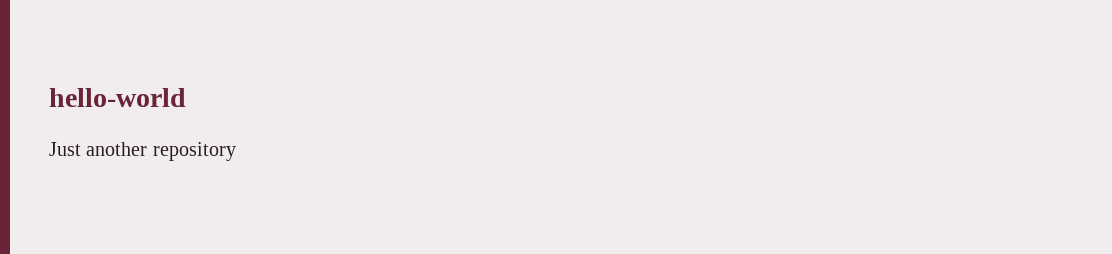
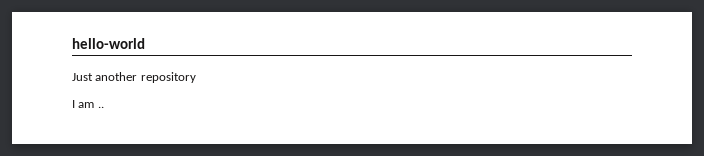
+ I am ..

